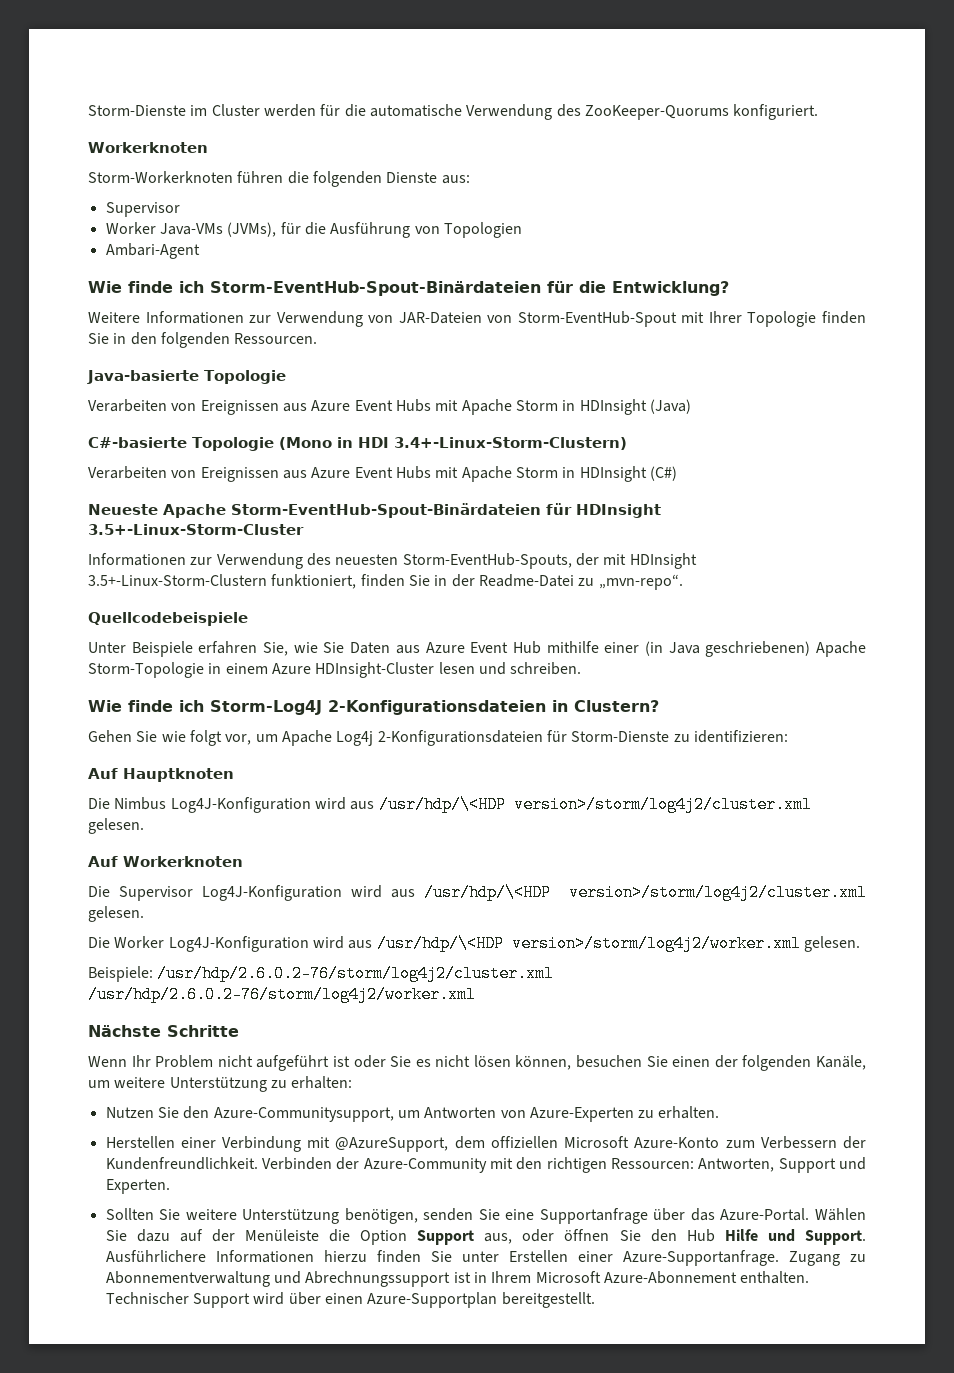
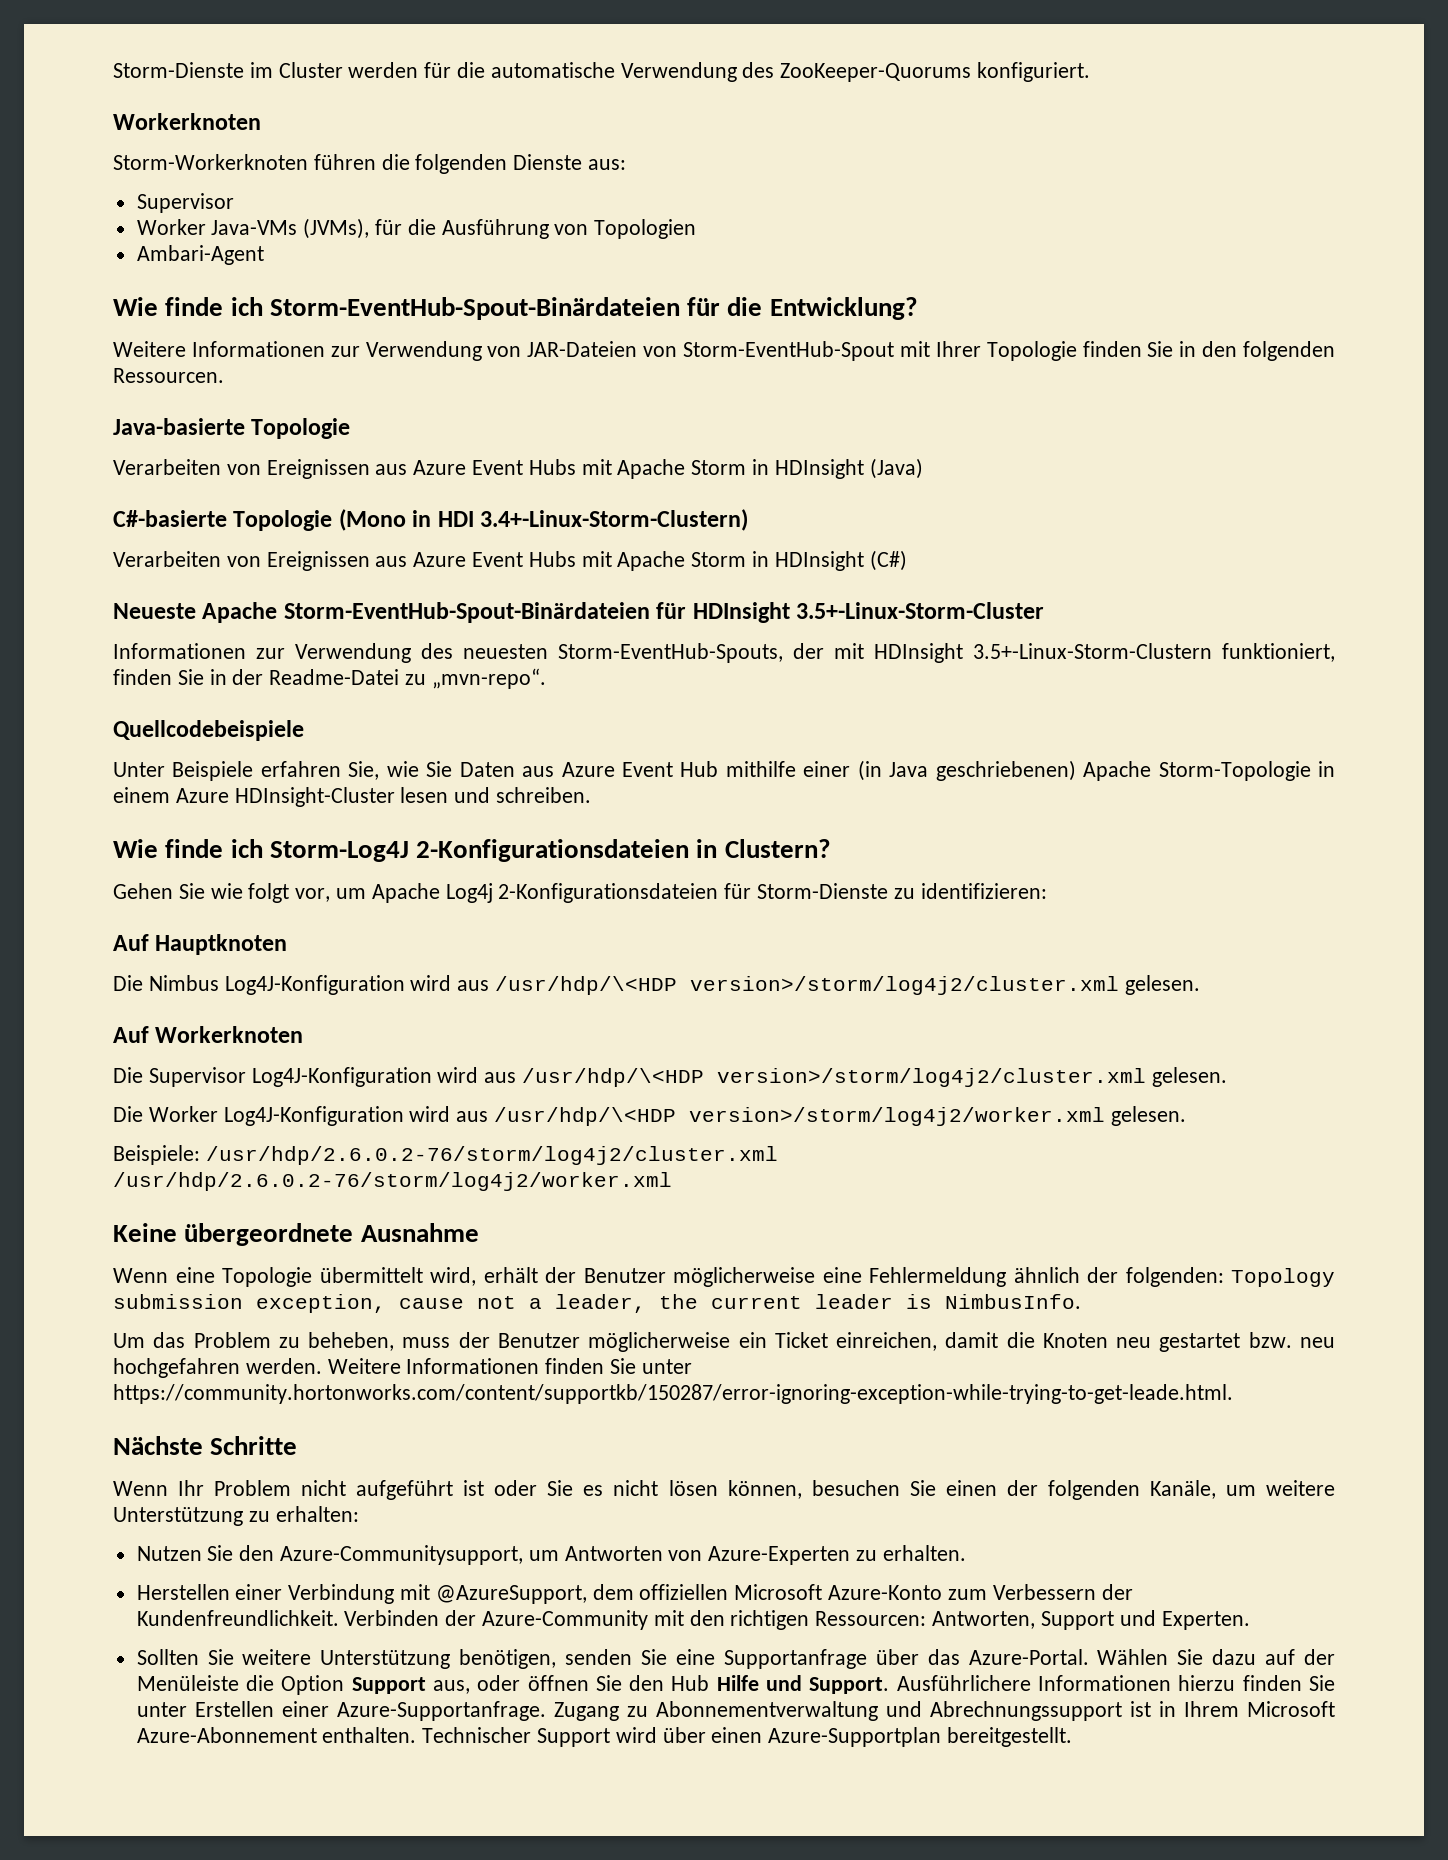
+ Keine übergeordnete Ausnahme
+ Wenn eine Topologie übermittelt wird, erhält der Benutzer möglicherweise eine Fehlermeldung ähnlich der folgenden: Topology submission exception, cause not a leader, the current leader is NimbusInfo.
+ Um das Problem zu beheben, muss der Benutzer möglicherweise ein Ticket einreichen, damit die Knoten neu gestartet bzw. neu hochgefahren werden. Weitere Informationen finden Sie unter https://community.hortonworks.com/content/supportkb/150287/error-ignoring-exception-while-trying-to-get-leade.html.

